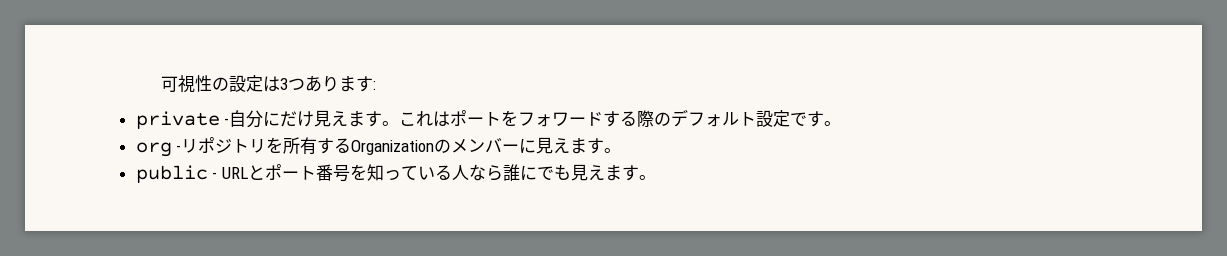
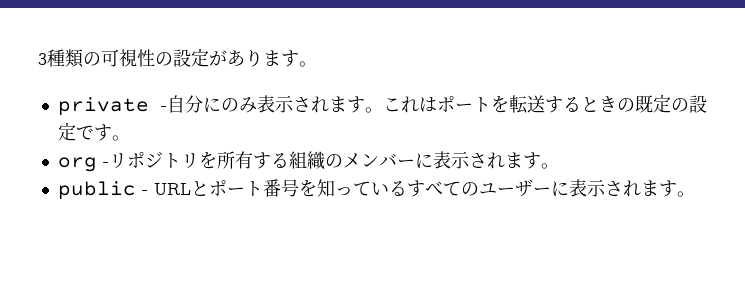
- 可視性の設定は3つあります:
+ 3種類の可視性の設定があります。
- private -自分にだけ見えます。
+ private -自分にのみ表示されます。
- これはポートをフォワードする際のデフォルト設定です。
+ これはポートを転送するときの既定の設定です。
- org -リポジトリを所有するOrganizationのメンバーに見えます。
+ org -リポジトリを所有する組織のメンバーに表示されます。
- public - URLとポート番号を知っている人なら誰にでも見えます。
+ public - URLとポート番号を知っているすべてのユーザーに表示されます。

